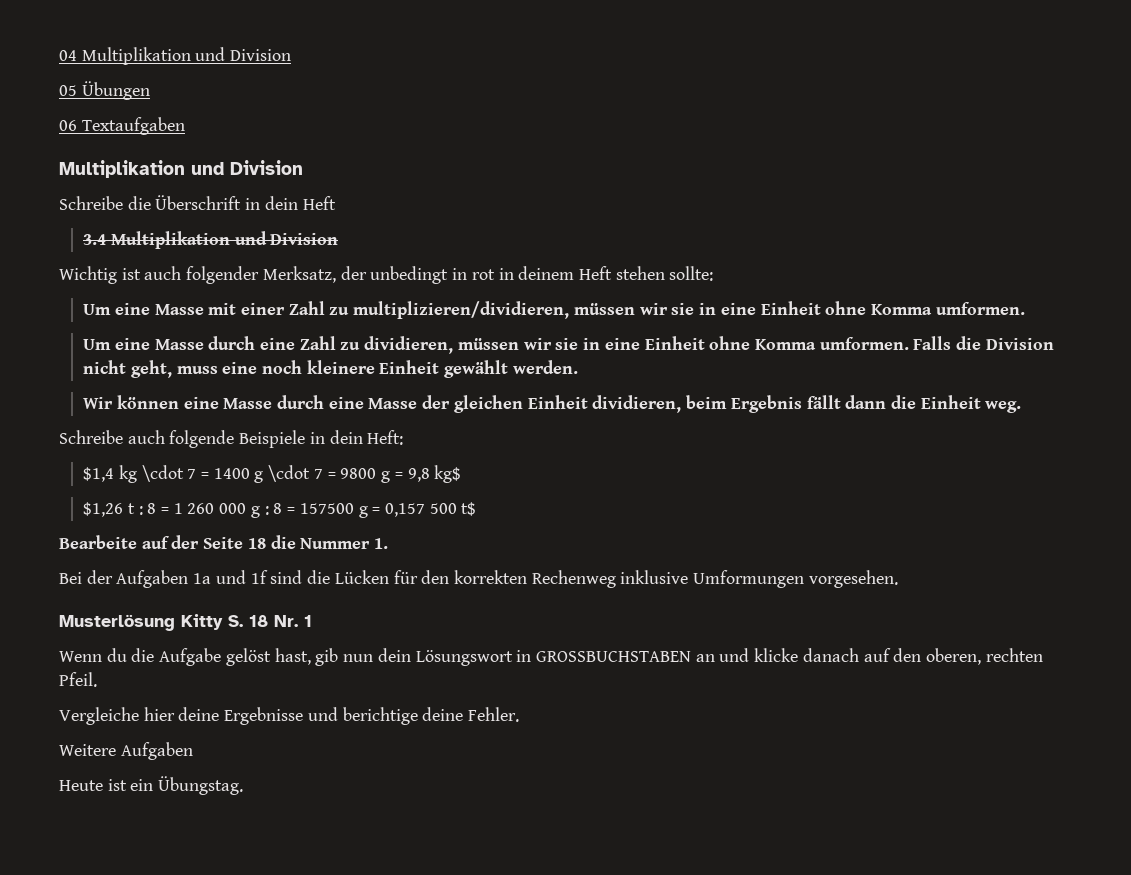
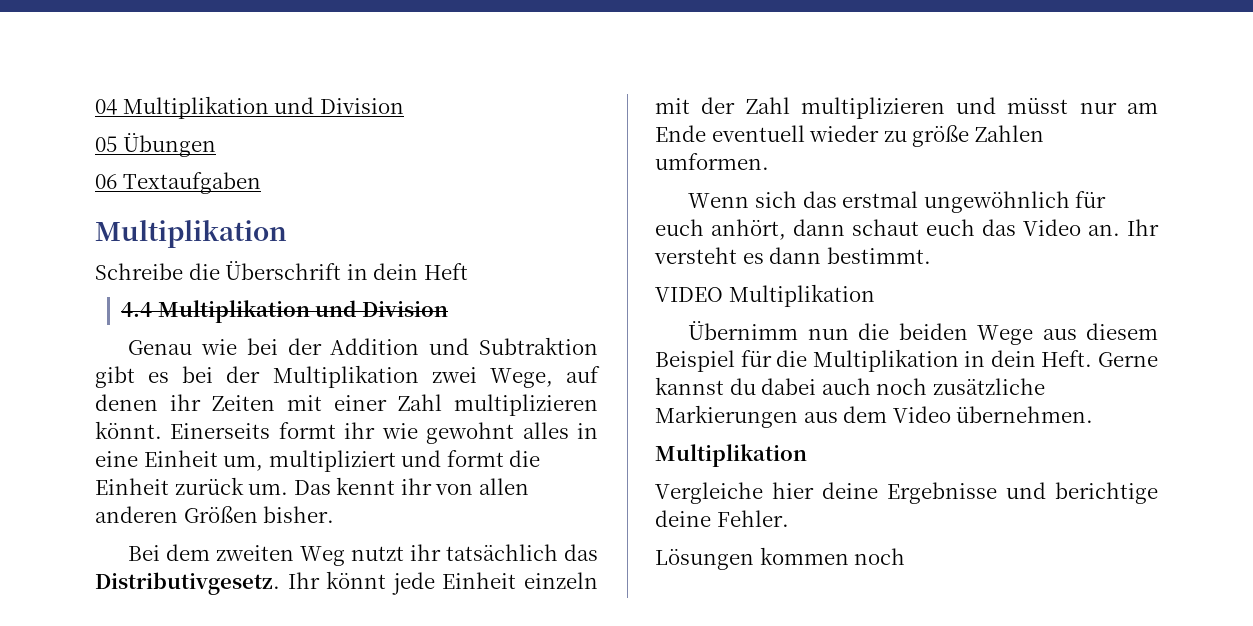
  06 Textaufgaben
- Multiplikation und Division
+ Multiplikation
- 3.4 Multiplikation und Division
- Wichtig ist auch folgender Merksatz, der unbedingt in rot in deinem Heft stehen sollte:
- Um eine Masse mit einer Zahl zu multiplizieren/dividieren, müssen wir sie in eine Einheit ohne Komma umformen.
- Um eine Masse durch eine Zahl zu dividieren, müssen wir sie in eine Einheit ohne Komma umformen. Falls die Division nicht geht, muss eine noch kleinere Einheit gewählt werden.
- Wir können eine Masse durch eine Masse der gleichen Einheit dividieren, beim Ergebnis fällt dann die Einheit weg.
- Schreibe auch folgende Beispiele in dein Heft:
- $1,4 kg \cdot 7 = 1400 g \cdot 7 = 9800 g = 9,8 kg$
- $1,26 t : 8 = 1 260 000 g : 8 = 157500 g = 0,157 500 t$
- Bearbeite auf der Seite 18 die Nummer 1.
- Bei der Aufgaben 1a und 1f sind die Lücken für den korrekten Rechenweg inklusive Umformungen vorgesehen.
- Musterlösung Kitty S. 18 Nr. 1
- Wenn du die Aufgabe gelöst hast, gib nun dein Lösungswort in GROSSBUCHSTABEN an und klicke danach auf den oberen, rechten Pfeil.
+ 4.4 Multiplikation und Division
+ Genau wie bei der Addition und Subtraktion gibt es bei der Multiplikation zwei Wege, auf denen ihr Zeiten mit einer Zahl multiplizieren könnt. Einerseits formt ihr wie gewohnt alles in eine Einheit um, multipliziert und formt die Einheit zurück um. Das kennt ihr von allen anderen Größen bisher.
+ Bei dem zweiten Weg nutzt ihr tatsächlich das Distributivgesetz. Ihr könnt jede Einheit einzeln mit der Zahl multiplizieren und müsst nur am Ende eventuell wieder zu größe Zahlen umformen.
+ Wenn sich das erstmal ungewöhnlich für euch anhört, dann schaut euch das Video an. Ihr versteht es dann bestimmt.
+ VIDEO Multiplikation
+ Übernimm nun die beiden Wege aus diesem Beispiel für die Multiplikation in dein Heft. Gerne kannst du dabei auch noch zusätzliche Markierungen aus dem Video übernehmen.
+ Multiplikation
- Weitere Aufgaben
- Heute ist ein Übungstag.
+ Lösungen kommen noch

